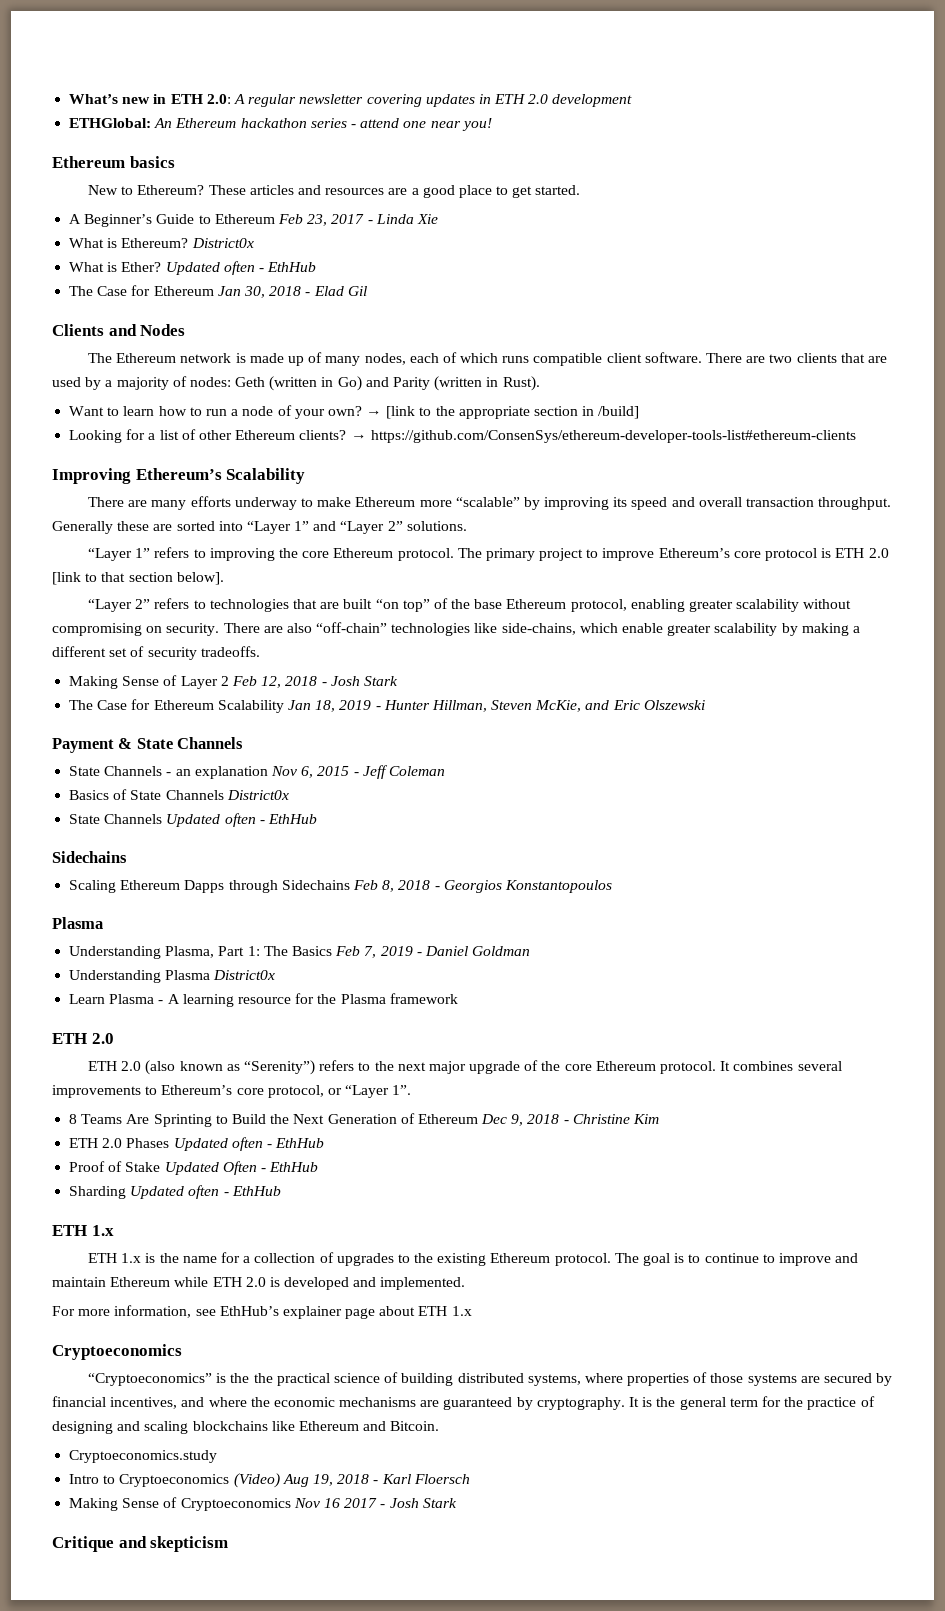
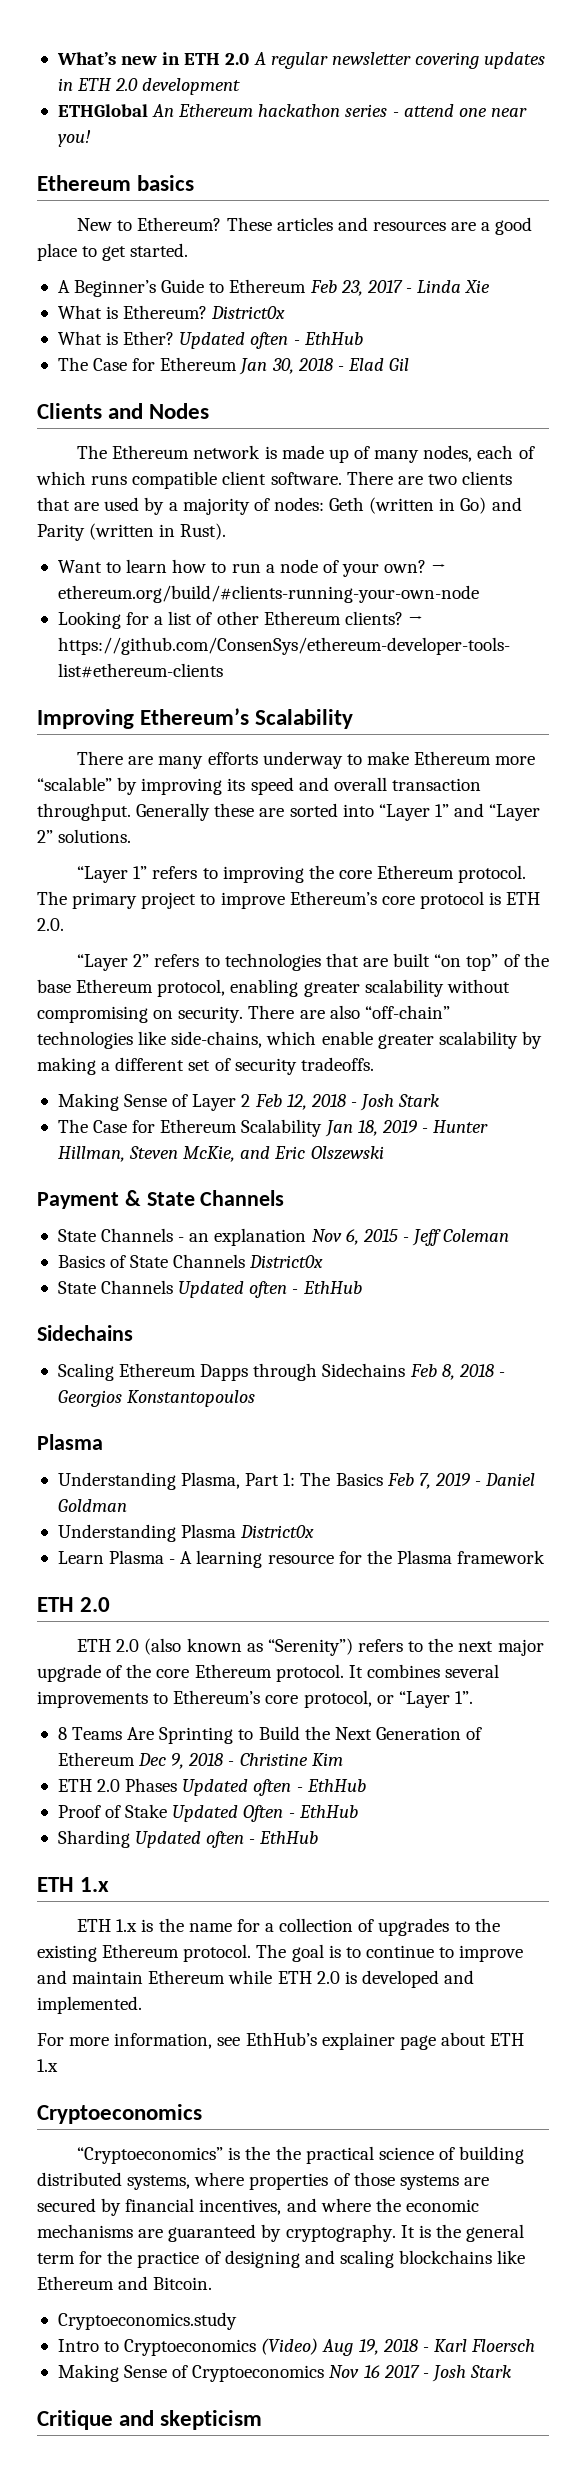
- What’s new in ETH 2.0: A regular newsletter covering updates in ETH 2.0 development
+ What’s new in ETH 2.0 A regular newsletter covering updates in ETH 2.0 development
- ETHGlobal: An Ethereum hackathon series - attend one near you!
+ ETHGlobal An Ethereum hackathon series - attend one near you!
- → [link to the appropriate section in /build]
+ → ethereum.org/build/#clients-running-your-own-node
- The primary project to improve Ethereum’s core protocol is ETH 2.0 [link to that section below].
+ The primary project to improve Ethereum’s core protocol is ETH 2.0.

